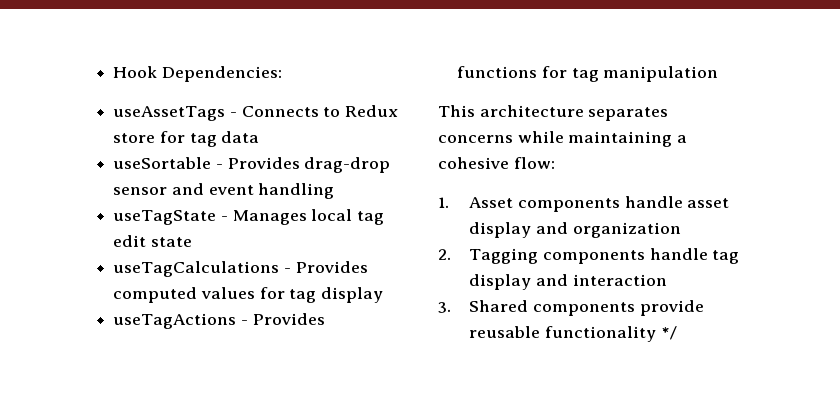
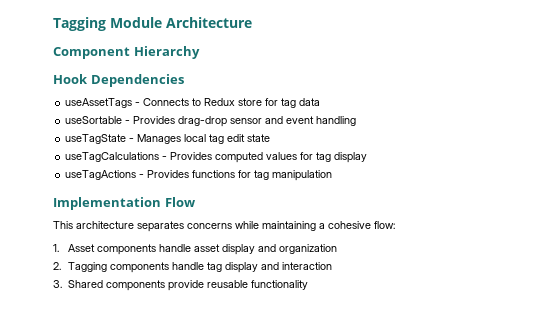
- Hook Dependencies:
+ Tagging Module Architecture
+ Component Hierarchy
+ Hook Dependencies
+ Implementation Flow
- 3. Shared components provide reusable functionality */
+ 3. Shared components provide reusable functionality

